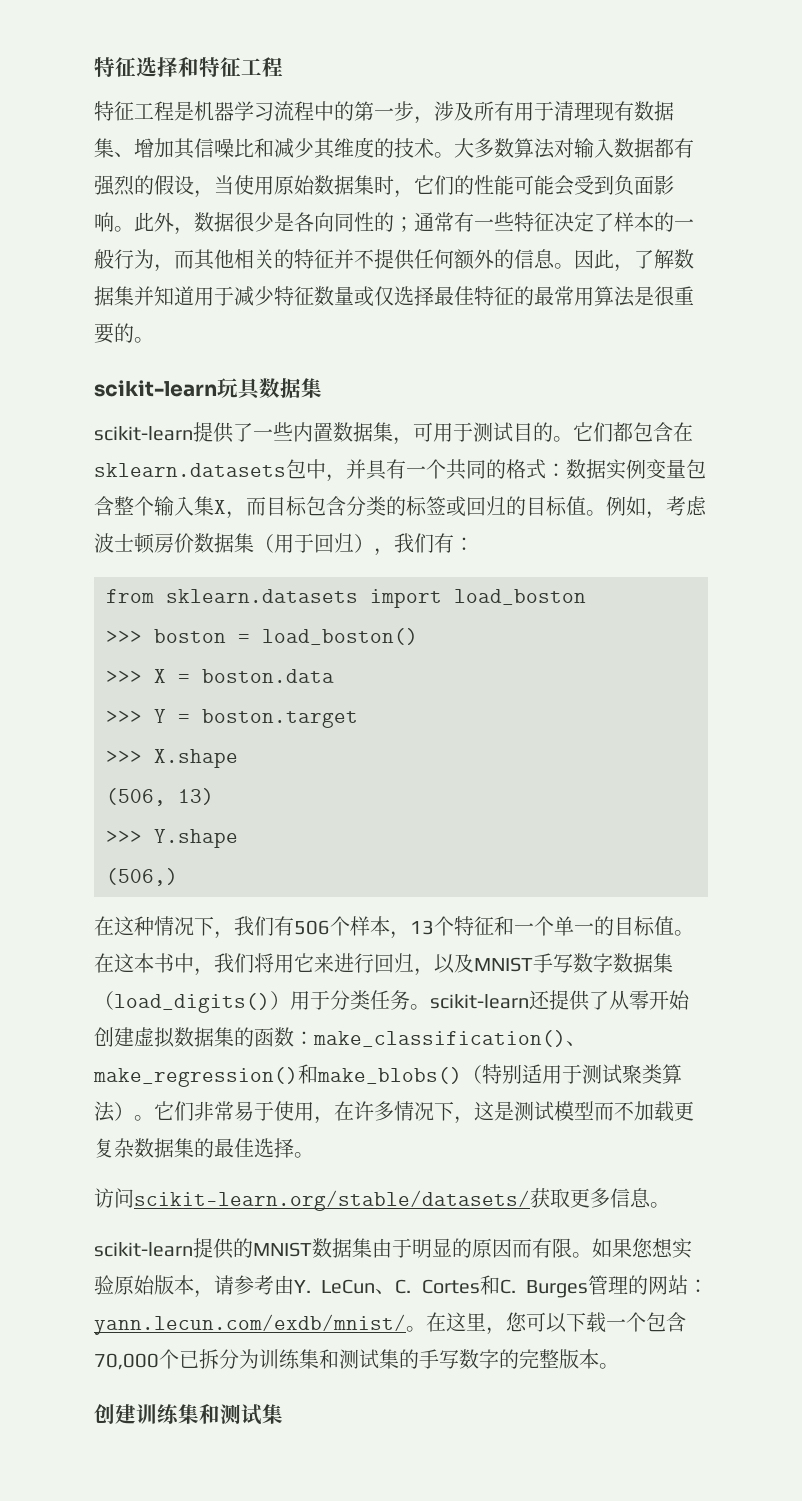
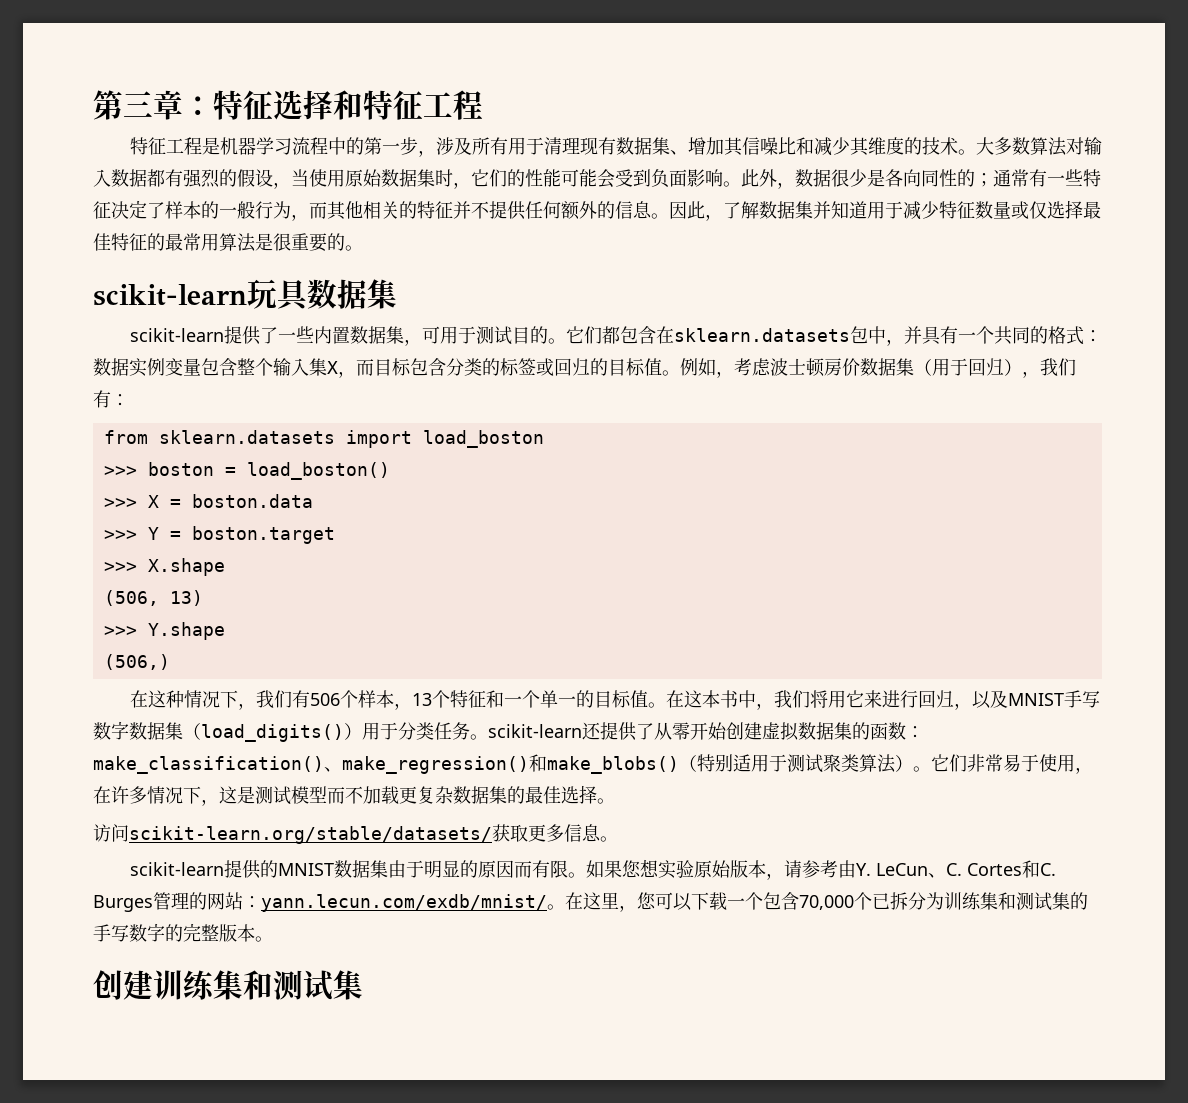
- 特征选择和特征工程
+ 第三章：特征选择和特征工程

